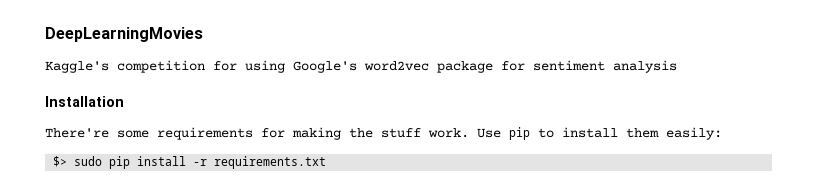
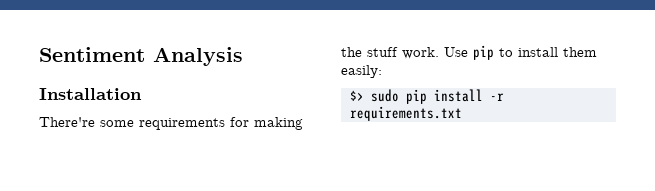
- DeepLearningMovies
- Kaggle's competition for using Google's word2vec package for sentiment analysis
+ Sentiment Analysis

